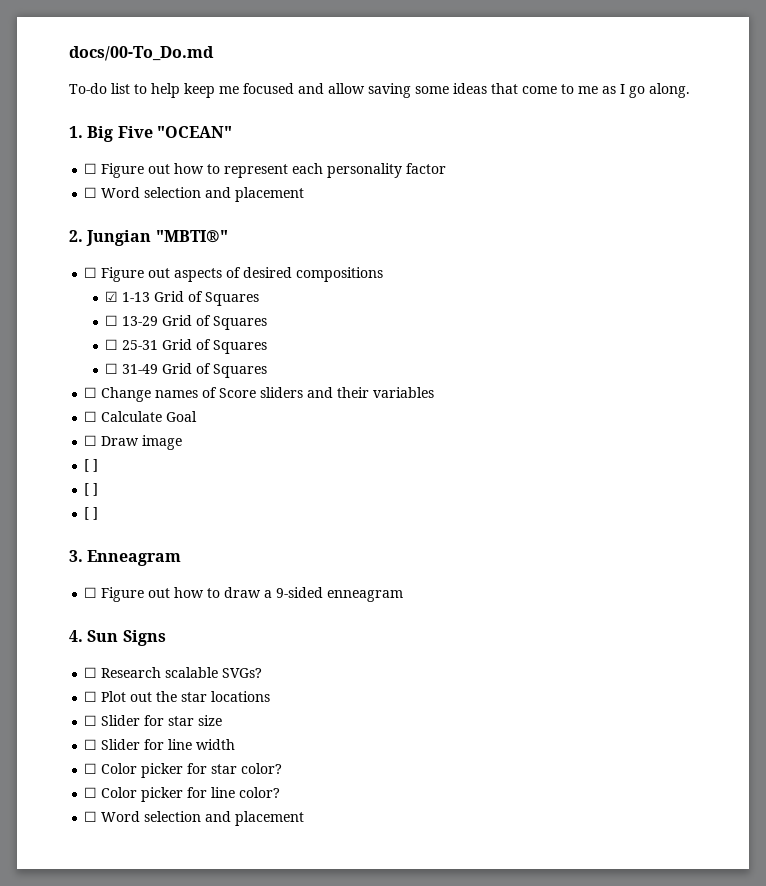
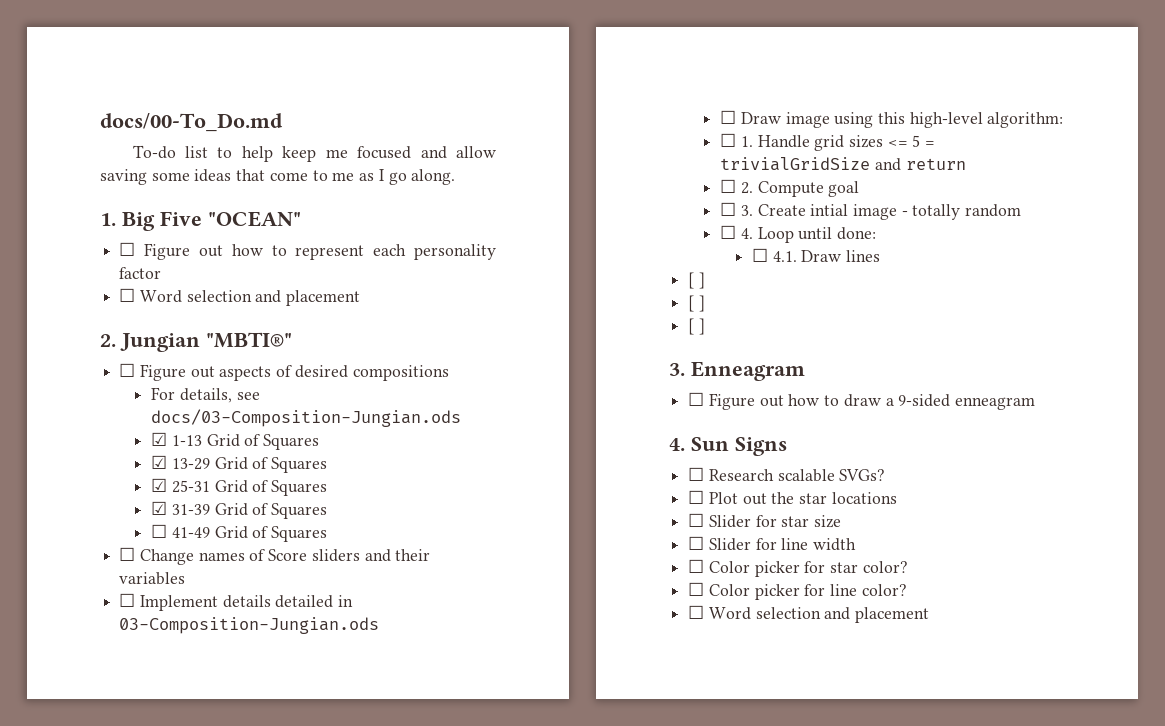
+ For details, see docs/03-Composition-Jungian.ods
- ☐ 13-29 Grid of Squares
+ ☑ 13-29 Grid of Squares
- ☐ 25-31 Grid of Squares
+ ☑ 25-31 Grid of Squares
- ☐ 31-49 Grid of Squares
+ ☑ 31-39 Grid of Squares
+ ☐ 41-49 Grid of Squares
- ☐ Calculate Goal
- ☐ Draw image
+ ☐ Implement details detailed in 03-Composition-Jungian.ods
+ ☐ Draw image using this high-level algorithm:
+ ☐ 1. Handle grid sizes <= 5 = trivialGridSize and return
+ ☐ 2. Compute goal
+ ☐ 3. Create intial image - totally random
+ ☐ 4. Loop until done:
+ ☐ 4.1. Draw lines

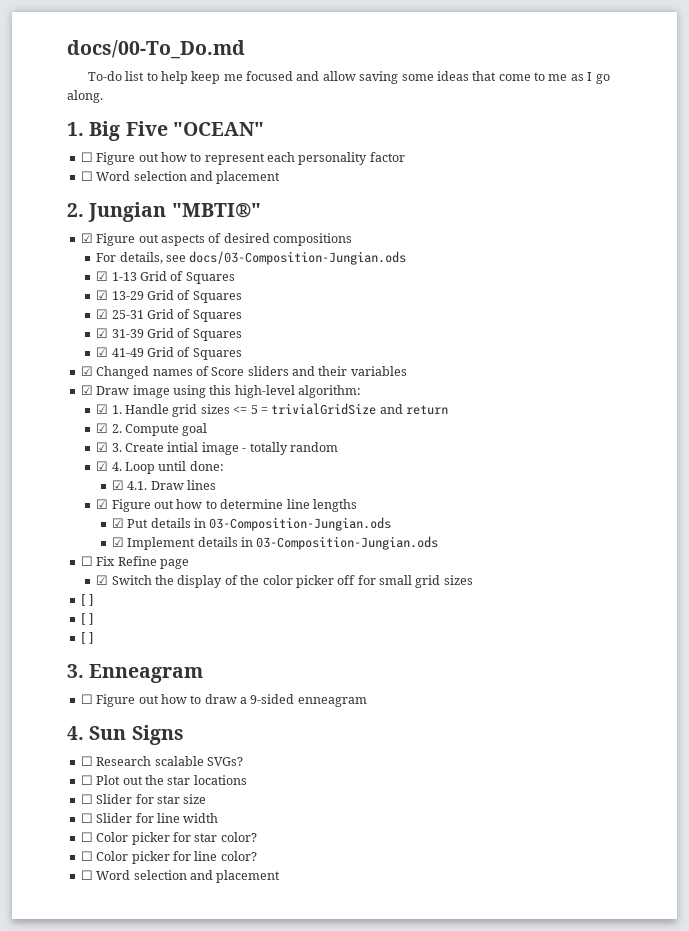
- ☐ Figure out aspects of desired compositions
+ ☑ Figure out aspects of desired compositions
- ☐ 41-49 Grid of Squares
+ ☑ 41-49 Grid of Squares
- ☐ Change names of Score sliders and their variables
+ ☑ Changed names of Score sliders and their variables
- ☐ Implement details detailed in 03-Composition-Jungian.ods
- ☐ Draw image using this high-level algorithm:
+ ☑ Draw image using this high-level algorithm:
- ☐ 1. Handle grid sizes <= 5 = trivialGridSize and return
+ ☑ 1. Handle grid sizes <= 5 = trivialGridSize and return
- ☐ 2. Compute goal
+ ☑ 2. Compute goal
- ☐ 3. Create intial image - totally random
+ ☑ 3. Create intial image - totally random
- ☐ 4. Loop until done:
+ ☑ 4. Loop until done:
- ☐ 4.1. Draw lines
+ ☑ 4.1. Draw lines
+ ☑ Figure out how to determine line lengths
+ ☑ Put details in 03-Composition-Jungian.ods
+ ☑ Implement details in 03-Composition-Jungian.ods
+ ☐ Fix Refine page
+ ☑ Switch the display of the color picker off for small grid sizes

